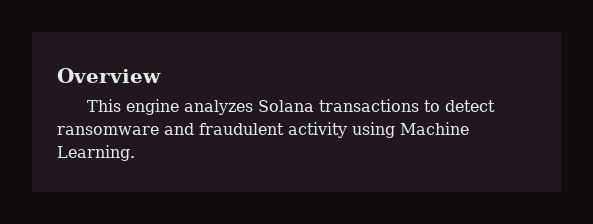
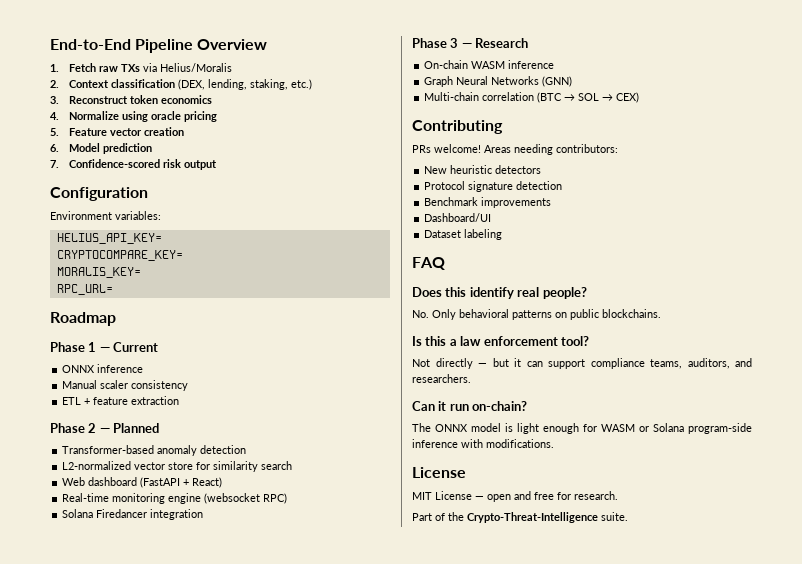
- Overview
+ End-to-End Pipeline Overview
- This engine analyzes Solana transactions to detect ransomware and fraudulent activity using Machine Learning.
+ 1. Fetch raw TXs via Helius/Moralis
+ 2. Context classification (DEX, lending, staking, etc.)
+ 3. Reconstruct token economics
+ 4. Normalize using oracle pricing
+ 5. Feature vector creation
+ 6. Model prediction
+ 7. Confidence-scored risk output
+ Configuration
+ Environment variables:
+ HELIUS_API_KEY=
+ CRYPTOCOMPARE_KEY=
+ MORALIS_KEY=
+ RPC_URL=
+ Roadmap
+ Phase 1 — Current
+ ONNX inference
+ Manual scaler consistency
+ ETL + feature extraction
+ Phase 2 — Planned
+ Transformer-based anomaly detection
+ L2-normalized vector store for similarity search
+ Web dashboard (FastAPI + React)
+ Real-time monitoring engine (websocket RPC)
+ Solana Firedancer integration
+ Phase 3 — Research
+ On-chain WASM inference
+ Graph Neural Networks (GNN)
+ Multi-chain correlation (BTC → SOL → CEX)
+ Contributing
+ PRs welcome! Areas needing contributors:
+ New heuristic detectors
+ Protocol signature detection
+ Benchmark improvements
+ Dashboard/UI
+ Dataset labeling
+ FAQ
+ Does this identify real people?
+ No. Only behavioral patterns on public blockchains.
+ Is this a law enforcement tool?
+ Not directly — but it can support compliance teams, auditors, and researchers.
+ Can it run on-chain?
+ The ONNX model is light enough for WASM or Solana program-side inference with modifications.
+ License
+ MIT License — open and free for research.
+ Part of the Crypto-Threat-Intelligence suite.

